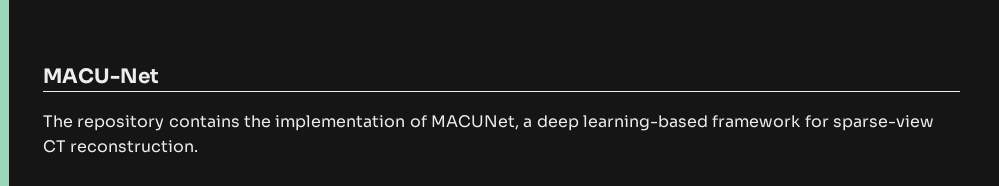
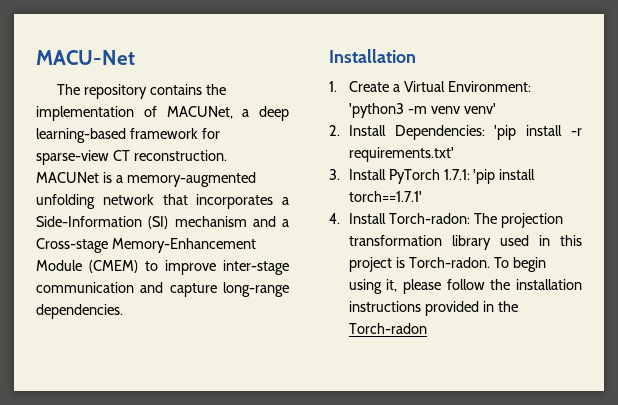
+ MACUNet is a memory-augmented unfolding network that incorporates a Side-Information (SI) mechanism and a Cross-stage Memory-Enhancement Module (CMEM) to improve inter-stage communication and capture long-range dependencies.
+ Installation
+ 1. Create a Virtual Environment: 'python3 -m venv venv'
+ 2. Install Dependencies: 'pip install -r requirements.txt'
+ 3. Install PyTorch 1.7.1: 'pip install torch==1.7.1'
+ 4. Install Torch-radon: The projection transformation library used in this project is Torch-radon. To begin using it, please follow the installation instructions provided in the Torch-radon

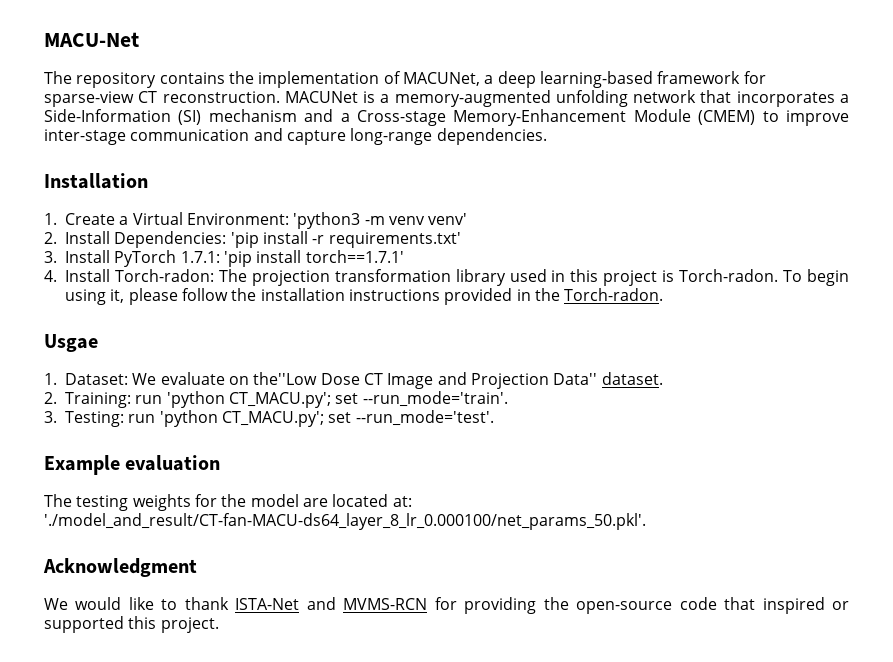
- To begin using it, please follow the installation instructions provided in the Torch-radon
+ To begin using it, please follow the installation instructions provided in the Torch-radon.
+ Usgae
+ 1. Dataset: We evaluate on the''Low Dose CT Image and Projection Data'' dataset.
+ 2. Training: run 'python CT_MACU.py'; set --run_mode='train'.
+ 3. Testing: run 'python CT_MACU.py'; set --run_mode='test'.
+ Example evaluation
+ The testing weights for the model are located at: './model_and_result/CT-fan-MACU-ds64_layer_8_lr_0.000100/net_params_50.pkl'.
+ Acknowledgment
+ We would like to thank ISTA-Net and MVMS-RCN for providing the open-source code that inspired or supported this project.

